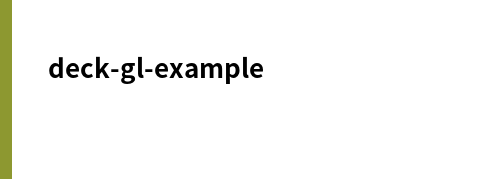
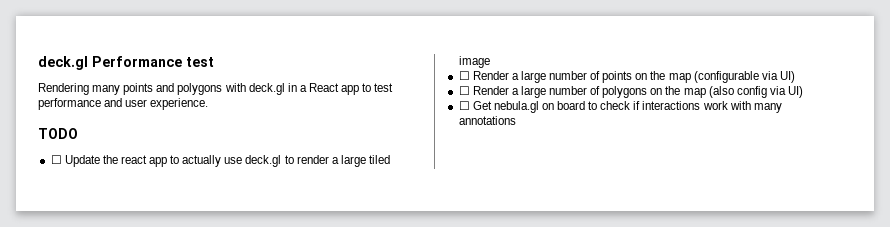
- deck-gl-example
+ deck.gl Performance test
+ Rendering many points and polygons with deck.gl in a React app to test performance and user experience.
+ TODO
+ ☐ Update the react app to actually use deck.gl to render a large tiled image
+ ☐ Render a large number of points on the map (configurable via UI)
+ ☐ Render a large number of polygons on the map (also config via UI)
+ ☐ Get nebula.gl on board to check if interactions work with many annotations

